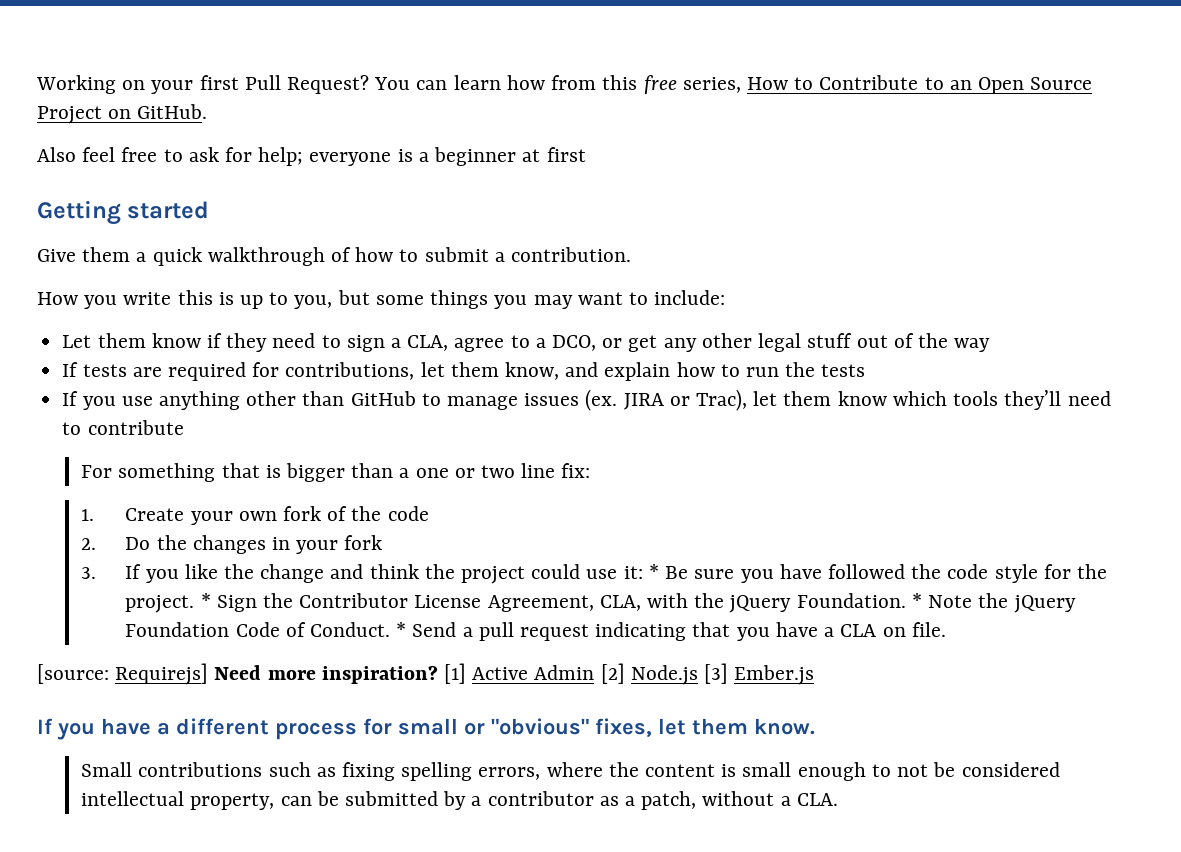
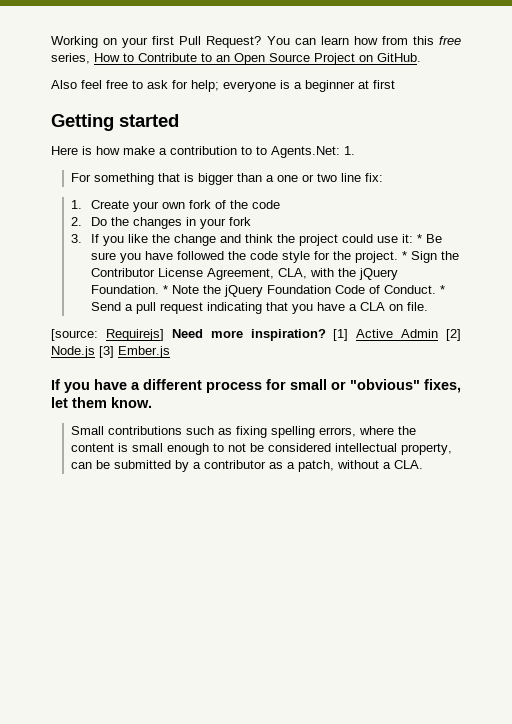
- Give them a quick walkthrough of how to submit a contribution.
- How you write this is up to you, but some things you may want to include:
- Let them know if they need to sign a CLA, agree to a DCO, or get any other legal stuff out of the way
- If tests are required for contributions, let them know, and explain how to run the tests
- If you use anything other than GitHub to manage issues (ex. JIRA or Trac), let them know which tools they’ll need to contribute
+ Here is how make a contribution to to Agents.Net: 1.

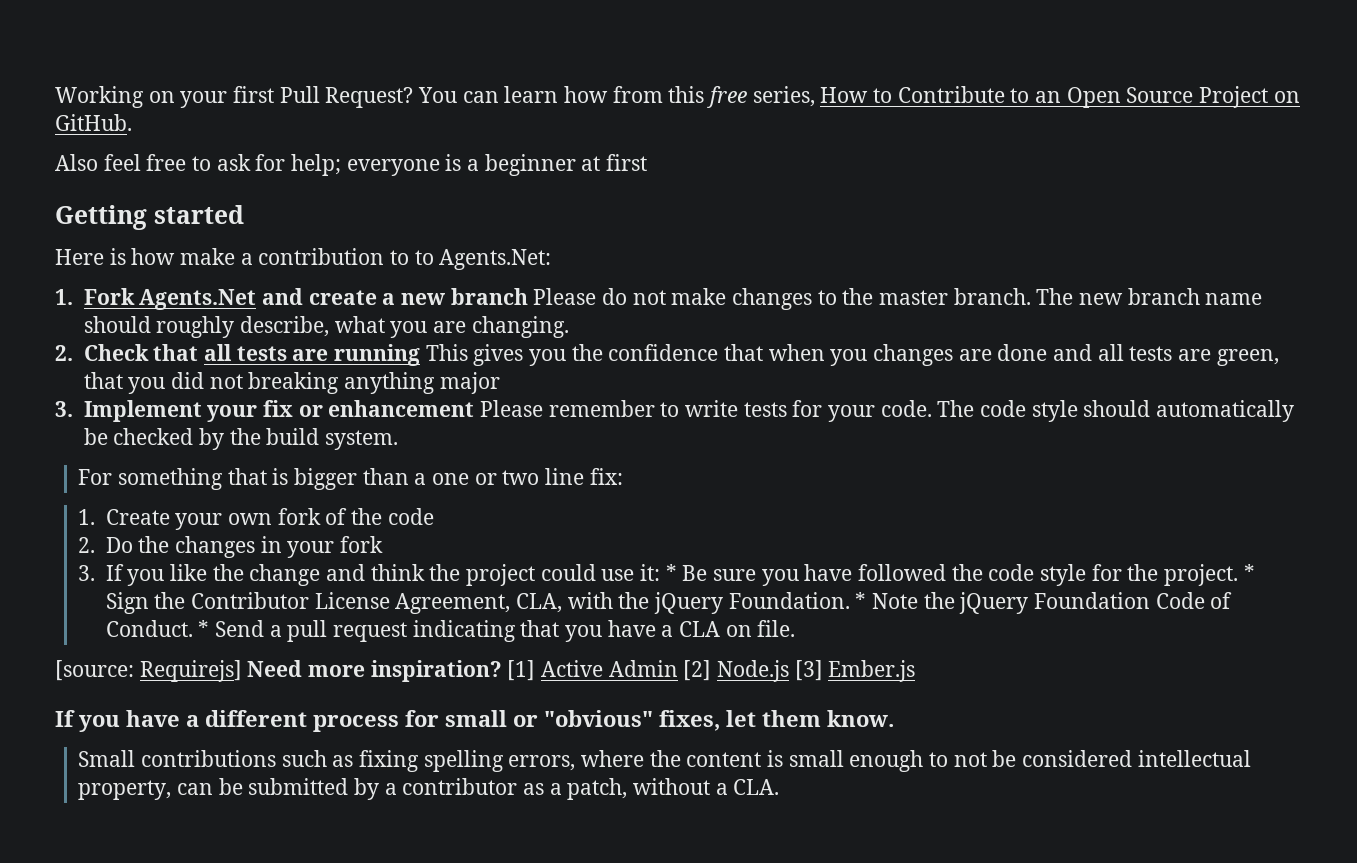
- Here is how make a contribution to to Agents.Net: 1.
+ Here is how make a contribution to to Agents.Net:
+ 1. Fork Agents.Net and create a new branch Please do not make changes to the master branch. The new branch name should roughly describe, what you are changing.
+ 2. Check that all tests are running This gives you the confidence that when you changes are done and all tests are green, that you did not breaking anything major
+ 3. Implement your fix or enhancement Please remember to write tests for your code. The code style should automatically be checked by the build system.

